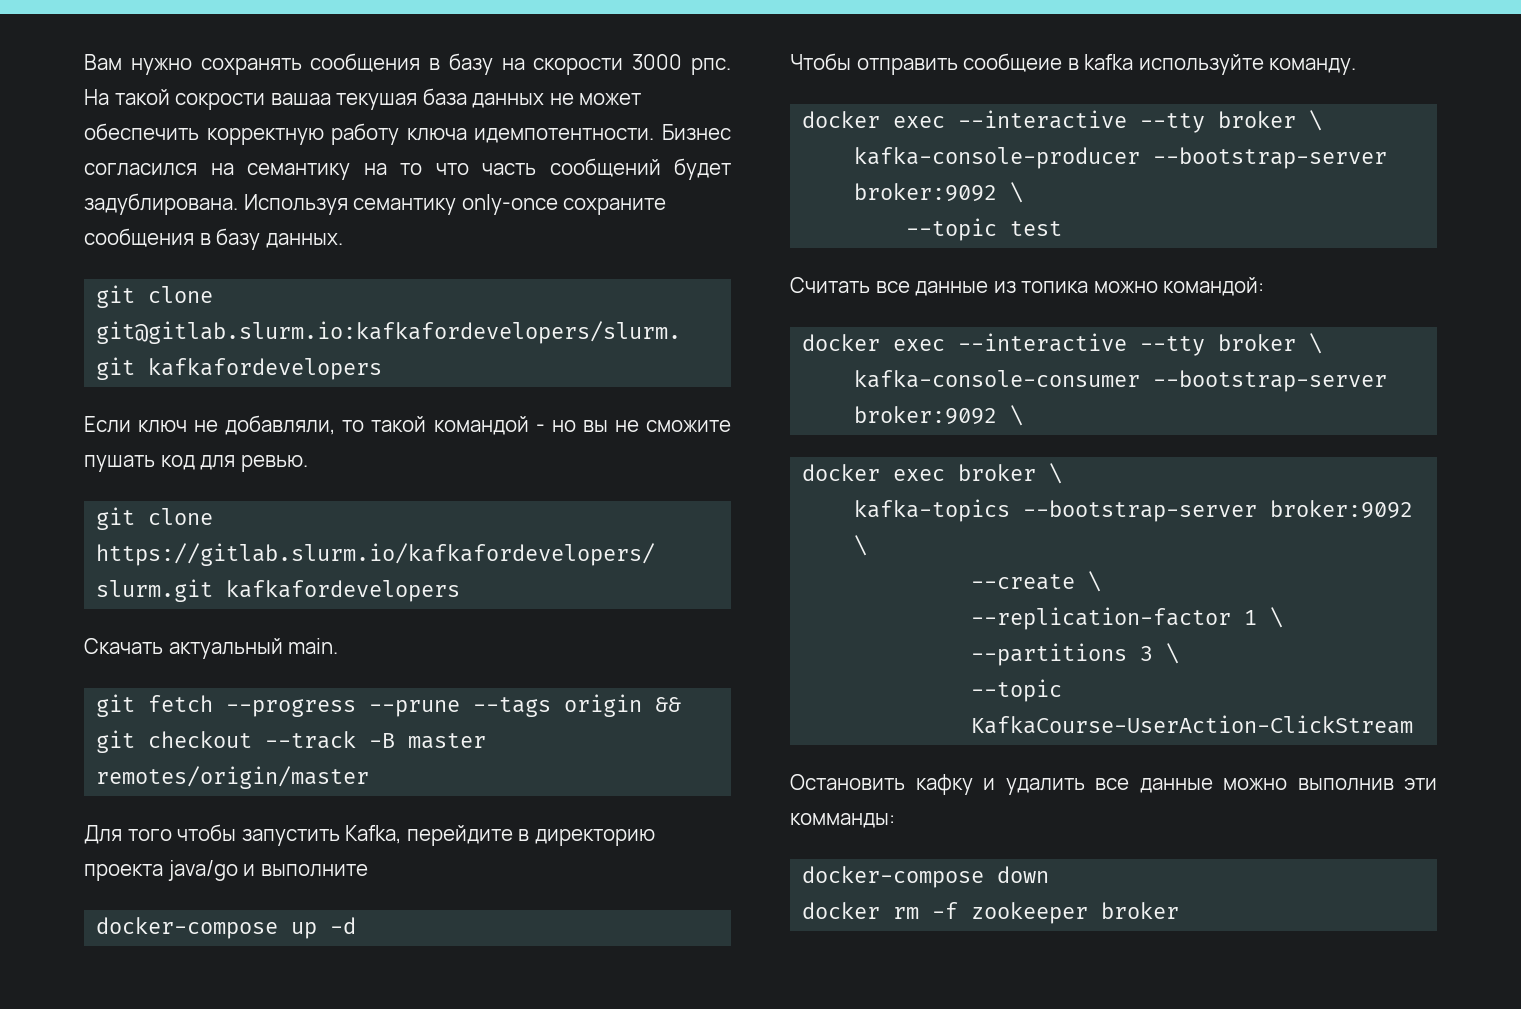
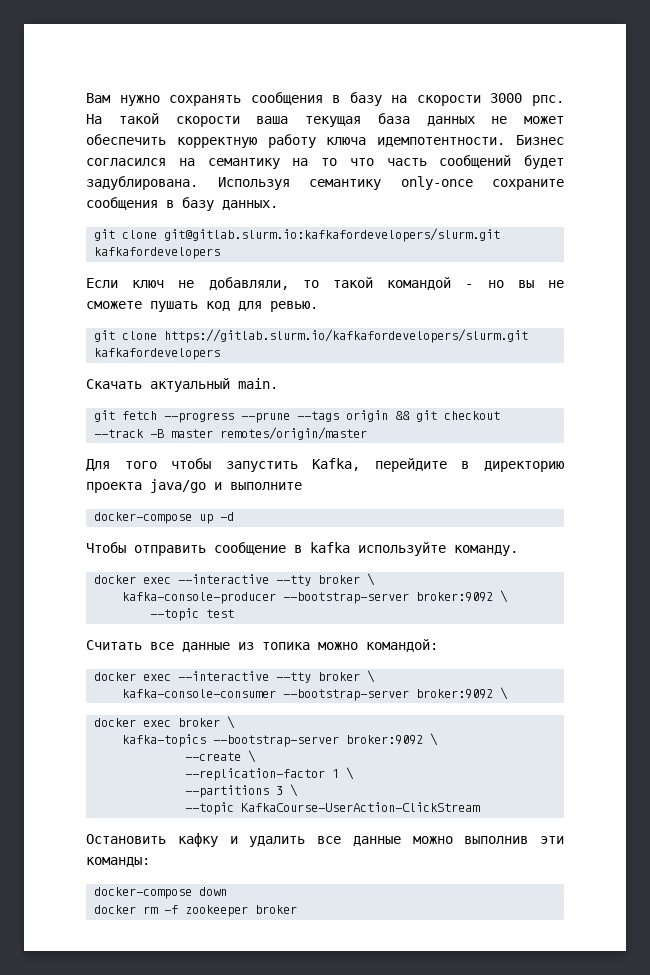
- На такой сокрости вашаа текушая база данных не может обеспечить корректную работу ключа идемпотентности.
+ На такой скорости ваша текущая база данных не может обеспечить корректную работу ключа идемпотентности.
- Если ключ не добавляли, то такой командой - но вы не сможите пушать код для ревью.
+ Если ключ не добавляли, то такой командой - но вы не сможете пушать код для ревью.
- Чтобы отправить сообщеие в kafka используйте команду.
+ Чтобы отправить сообщение в kafka используйте команду.
- Остановить кафку и удалить все данные можно выполнив эти комманды:
+ Остановить кафку и удалить все данные можно выполнив эти команды:

